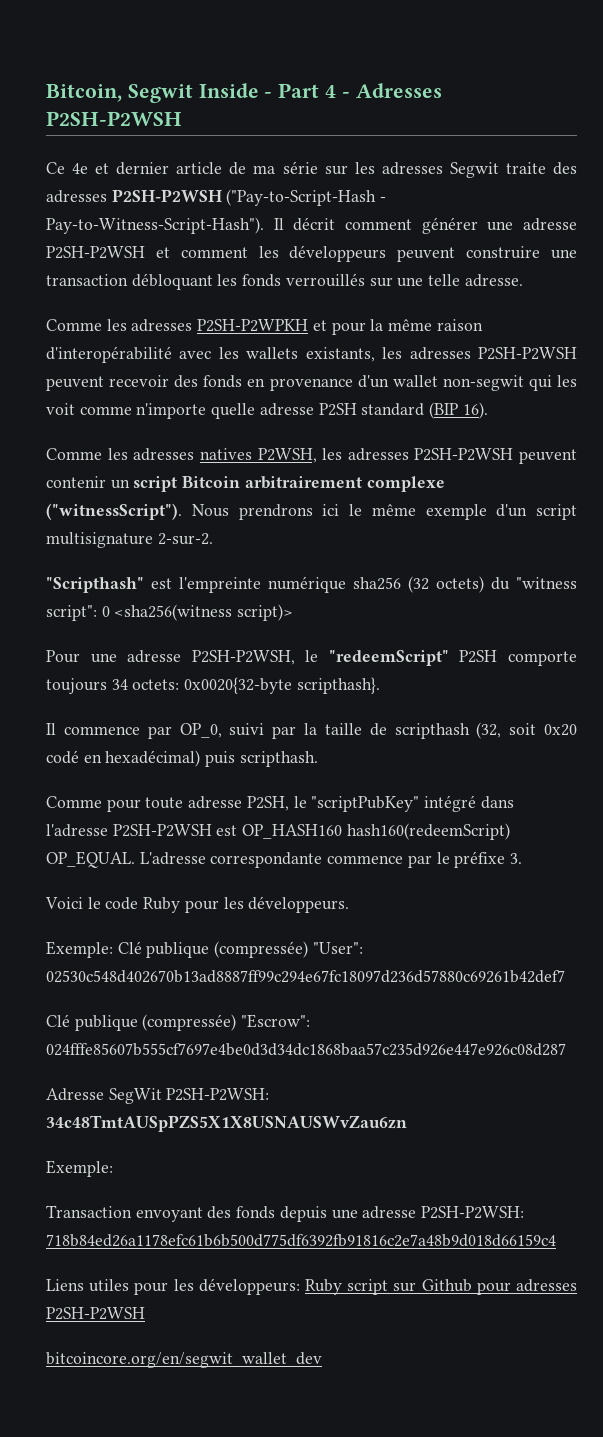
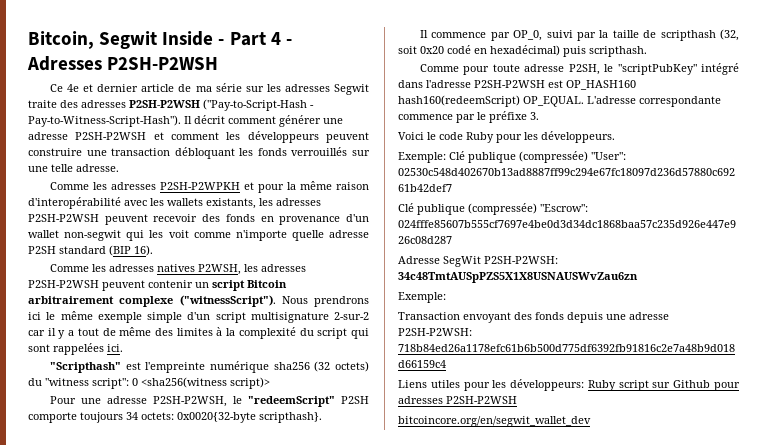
- Nous prendrons ici le même exemple d'un script multisignature 2-sur-2.
+ Nous prendrons ici le même exemple simple d'un script multisignature 2-sur-2 car il y a tout de même des limites à la complexité du script qui sont rappelées ici.

